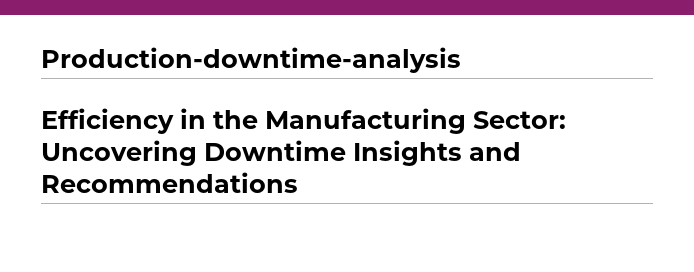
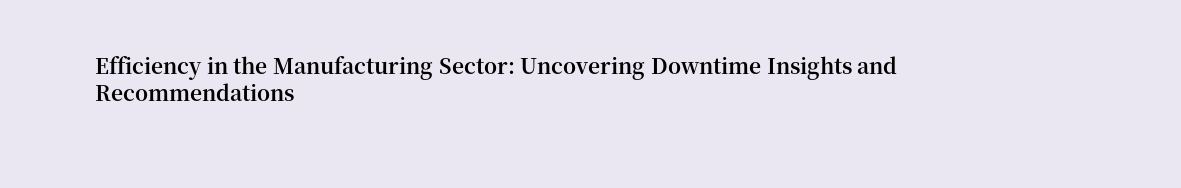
- Production-downtime-analysis

